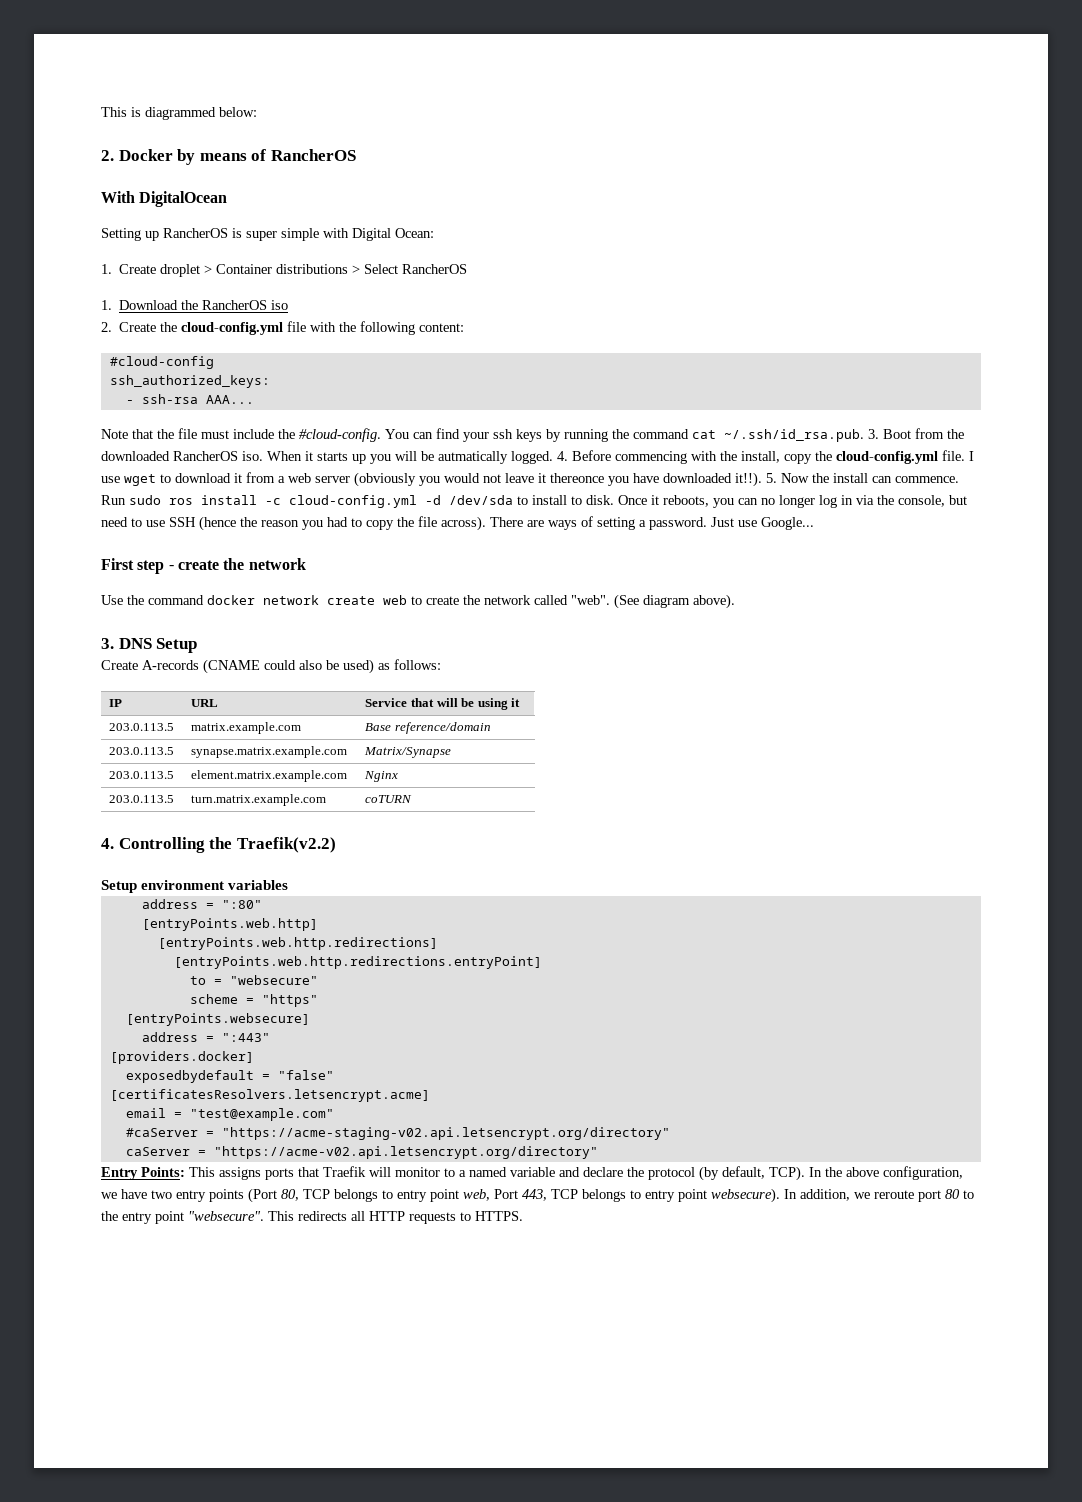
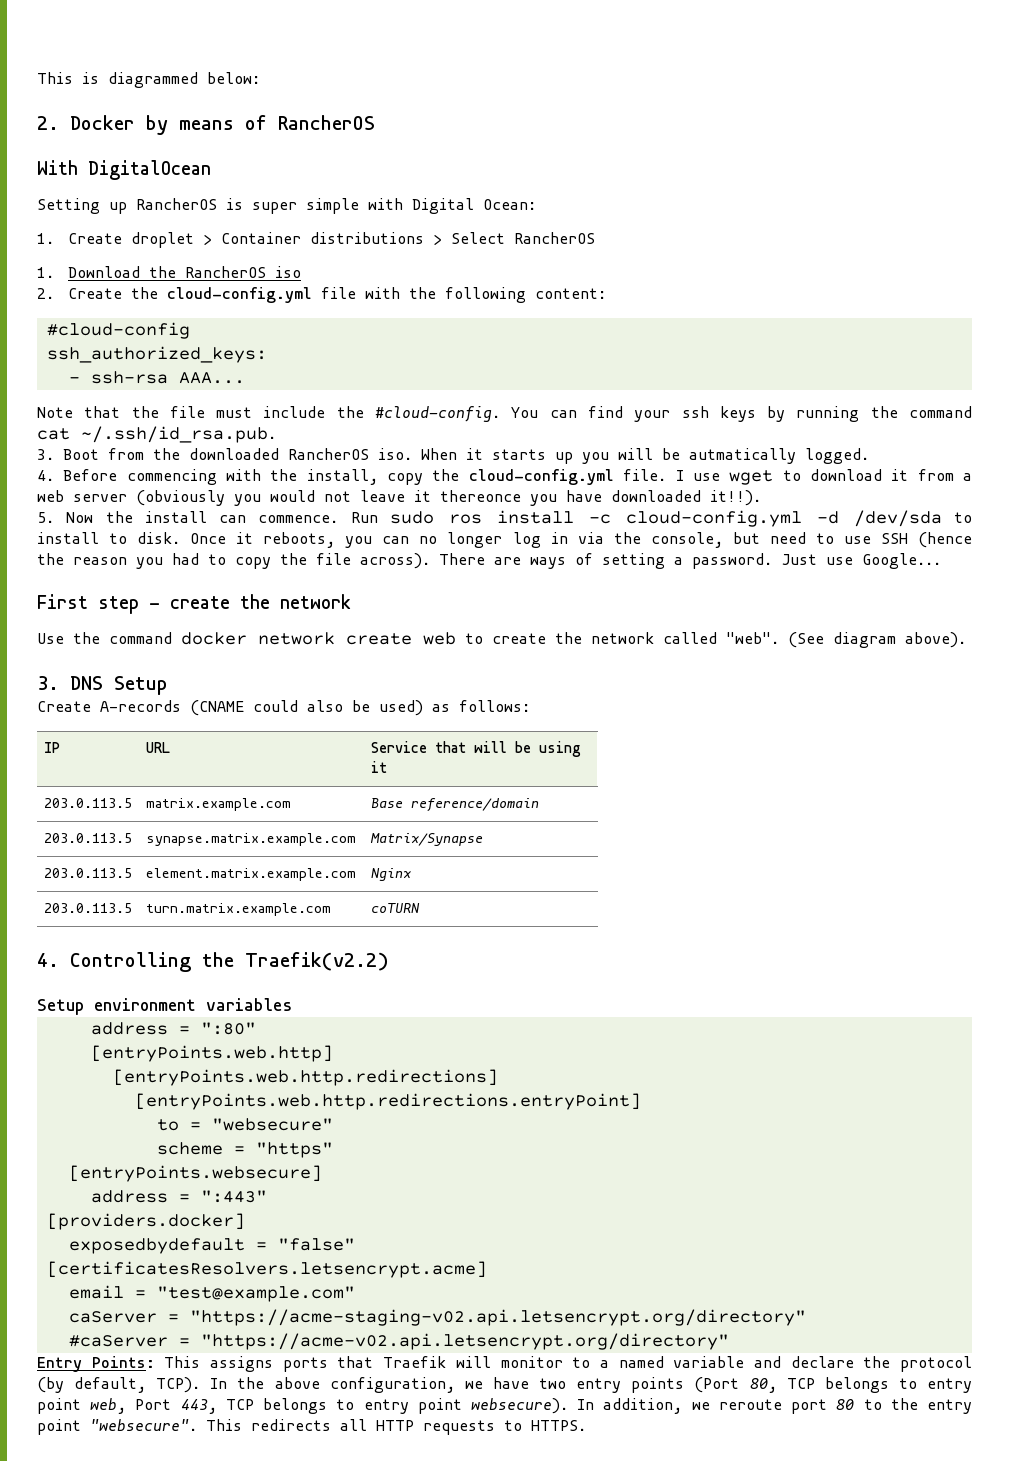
- You can find your ssh keys by running the command cat ~/.ssh/id_rsa.pub. 3. Boot from the downloaded RancherOS iso.
+ You can find your ssh keys by running the command cat ~/.ssh/id_rsa.pub.
+ 3. Boot from the downloaded RancherOS iso.
- When it starts up you will be autmatically logged. 4. Before commencing with the install, copy the cloud-config.yml file.
+ When it starts up you will be autmatically logged.
+ 4. Before commencing with the install, copy the cloud-config.yml file.
- I use wget to download it from a web server (obviously you would not leave it thereonce you have downloaded it!!). 5. Now the install can commence.
+ I use wget to download it from a web server (obviously you would not leave it thereonce you have downloaded it!!).
+ 5. Now the install can commence.
- #caServer = "https://acme-staging-v02.api.letsencrypt.org/directory"
+ caServer = "https://acme-staging-v02.api.letsencrypt.org/directory"
- caServer = "https://acme-v02.api.letsencrypt.org/directory"
+ #caServer = "https://acme-v02.api.letsencrypt.org/directory"

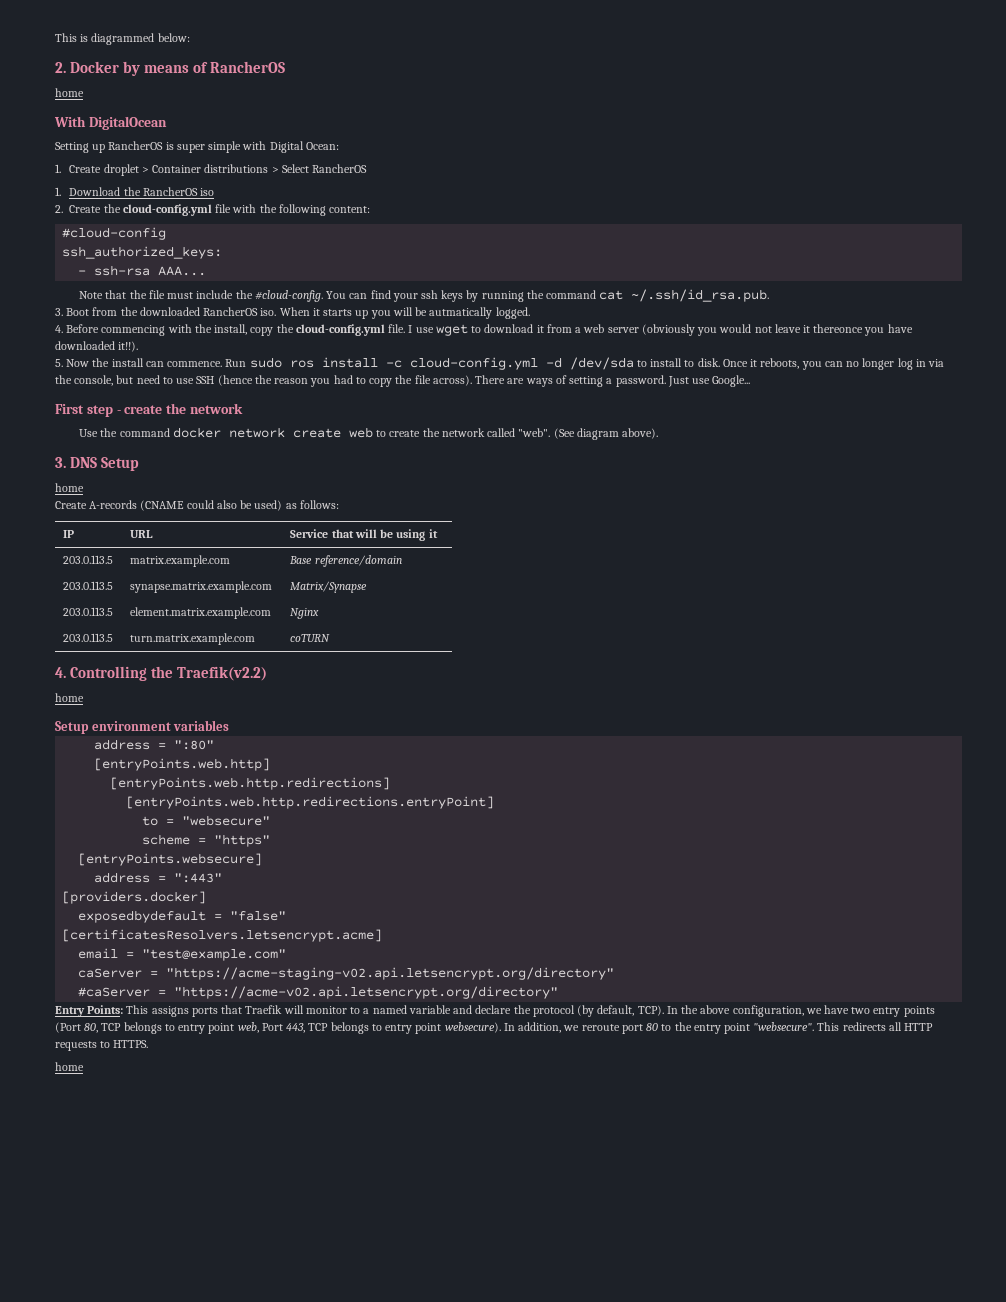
  2. Docker by means of RancherOS
+ home
  3. DNS Setup
+ home
  4. Controlling the Traefik(v2.2)
+ home
  This redirects all HTTP requests to HTTPS.
+ home

